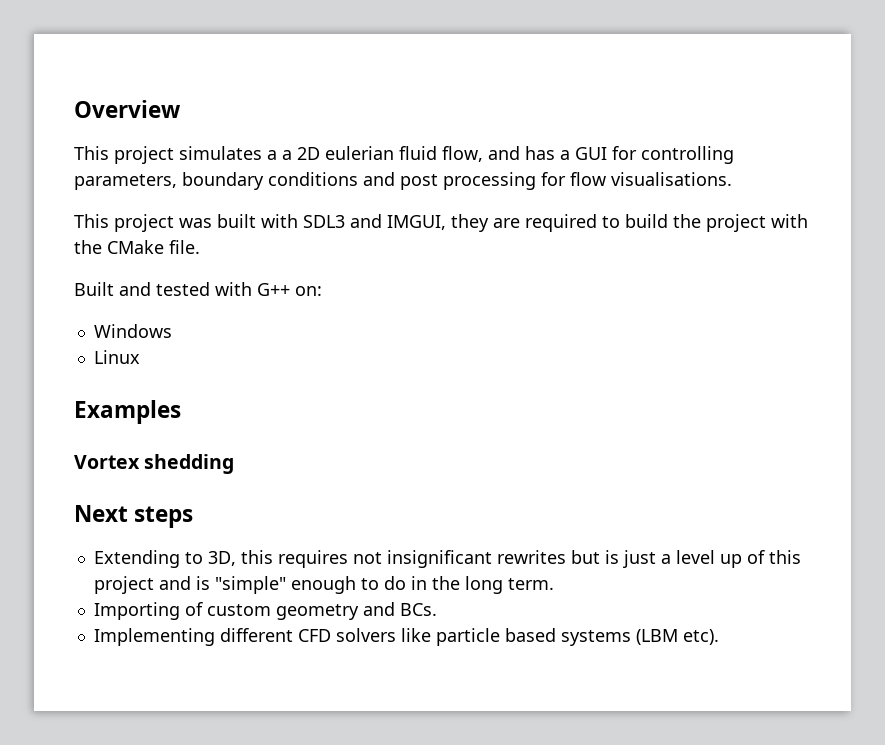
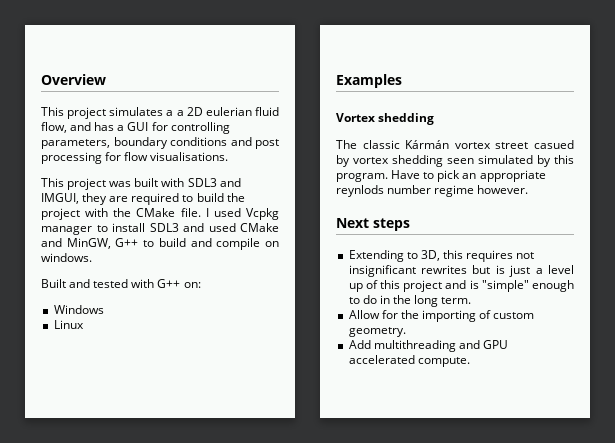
+ I used Vcpkg manager to install SDL3 and used CMake and MinGW, G++ to build and compile on windows.
+ The classic Kármán vortex street casued by vortex shedding seen simulated by this program. Have to pick an appropriate reynlods number regime however.
- Importing of custom geometry and BCs.
- Implementing different CFD solvers like particle based systems (LBM etc).
+ Allow for the importing of custom geometry.
+ Add multithreading and GPU accelerated compute.

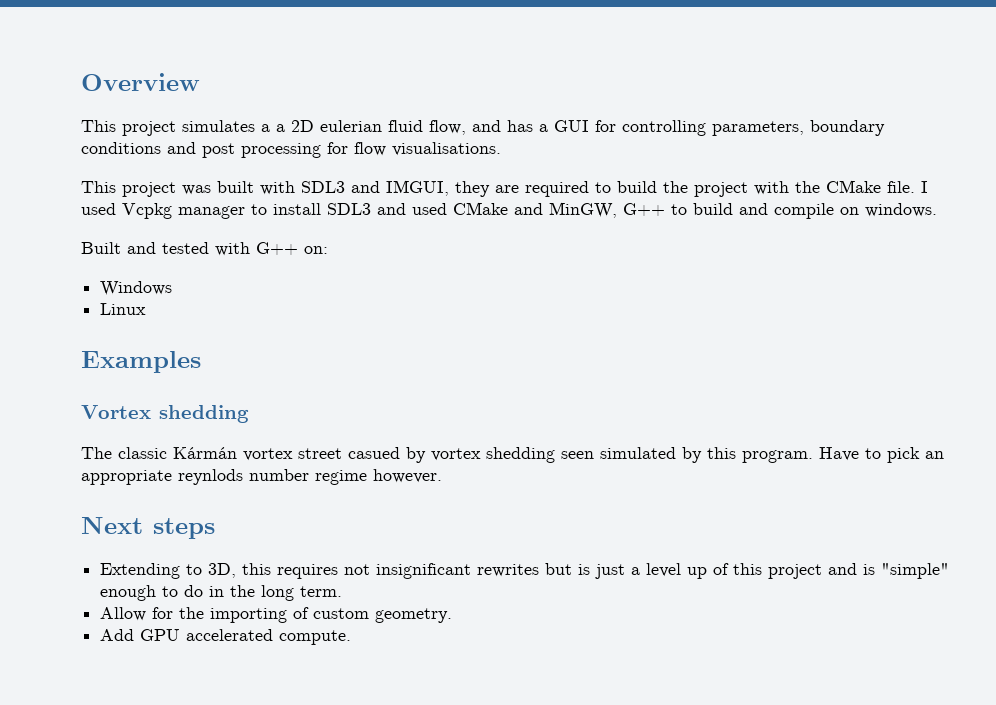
- Add multithreading and GPU accelerated compute.
+ Add GPU accelerated compute.

